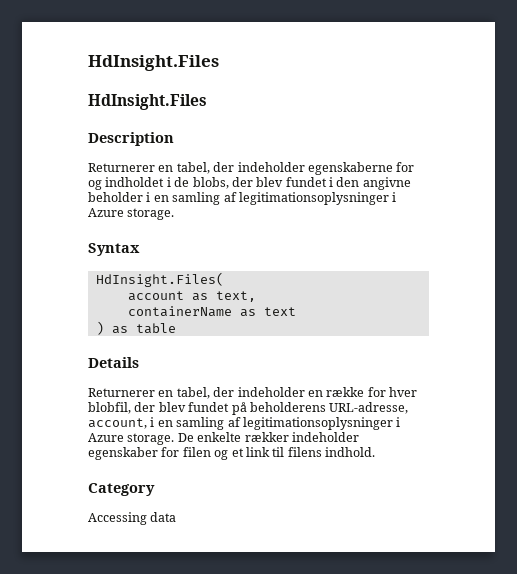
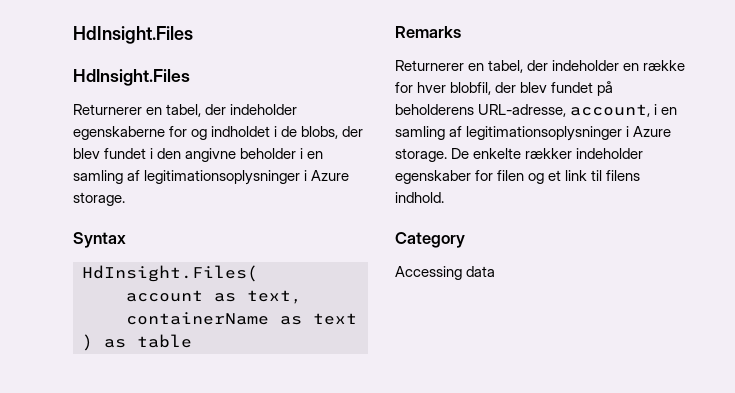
- Description
- Details
+ Remarks

